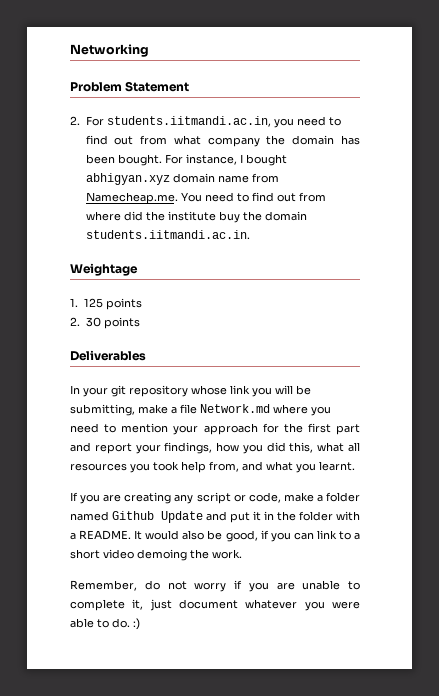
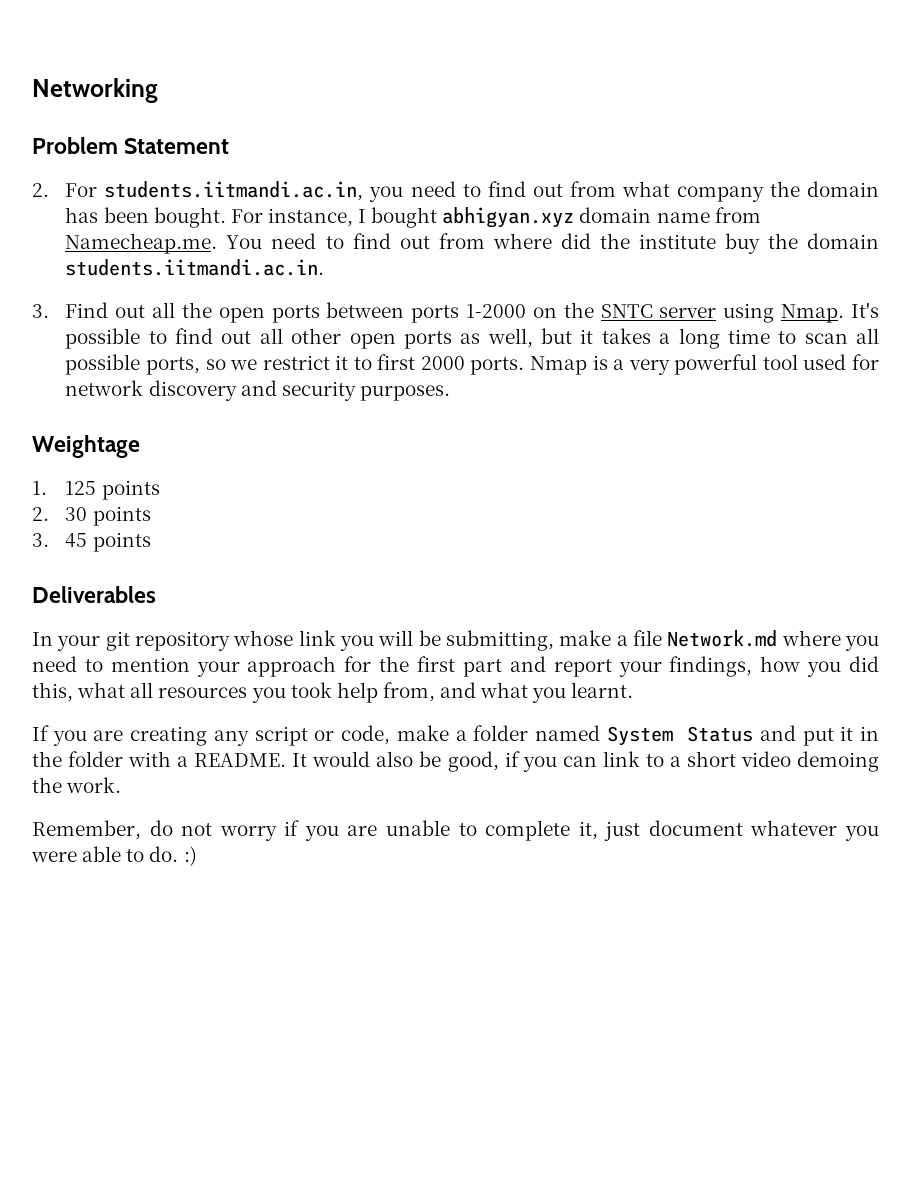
+ 3. Find out all the open ports between ports 1-2000 on the SNTC server using Nmap. It's possible to find out all other open ports as well, but it takes a long time to scan all possible ports, so we restrict it to first 2000 ports. Nmap is a very powerful tool used for network discovery and security purposes.
+ 3. 45 points
- If you are creating any script or code, make a folder named Github Update and put it in the folder with a README.
+ If you are creating any script or code, make a folder named System Status and put it in the folder with a README.

